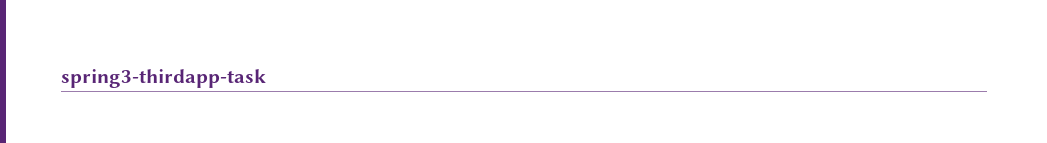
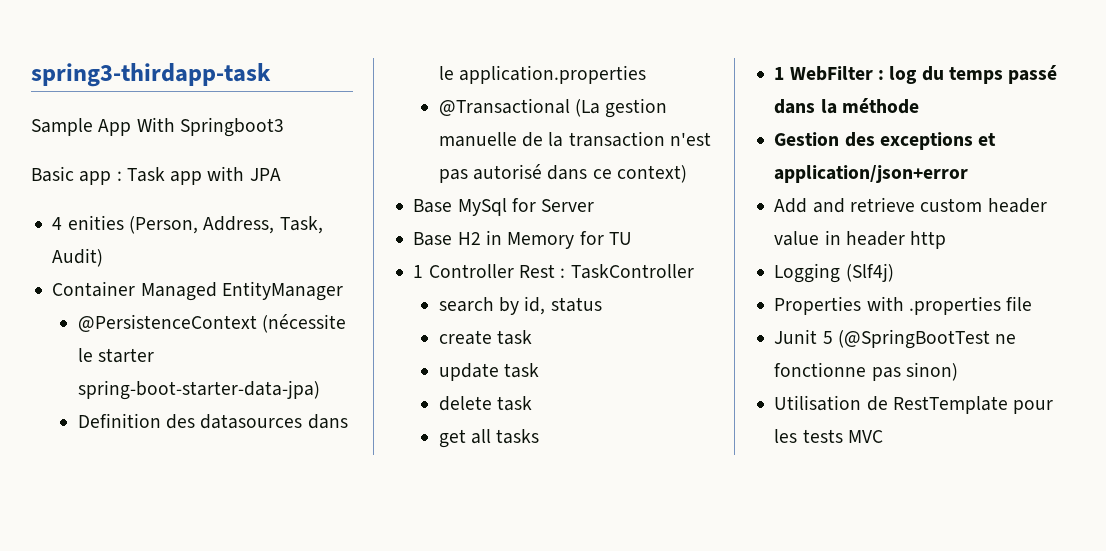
+ Sample App With Springboot3
+ Basic app : Task app with JPA
+ 4 enities (Person, Address, Task, Audit)
+ Container Managed EntityManager
+ @PersistenceContext (nécessite le starter spring-boot-starter-data-jpa)
+ Definition des datasources dans le application.properties
+ @Transactional (La gestion manuelle de la transaction n'est pas autorisé dans ce context)
+ Base MySql for Server
+ Base H2 in Memory for TU
+ 1 Controller Rest : TaskController
+ search by id, status
+ create task
+ update task
+ delete task
+ get all tasks
+ 1 WebFilter : log du temps passé dans la méthode
+ Gestion des exceptions et application/json+error
+ Add and retrieve custom header value in header http
+ Logging (Slf4j)
+ Properties with .properties file
+ Junit 5 (@SpringBootTest ne fonctionne pas sinon)
+ Utilisation de RestTemplate pour les tests MVC

